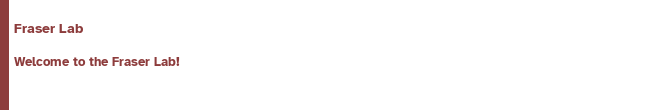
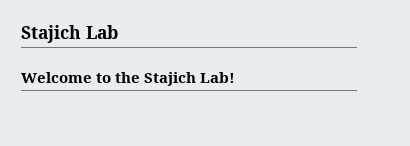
- Fraser Lab
+ Stajich Lab
- Welcome to the Fraser Lab!
+ Welcome to the Stajich Lab!

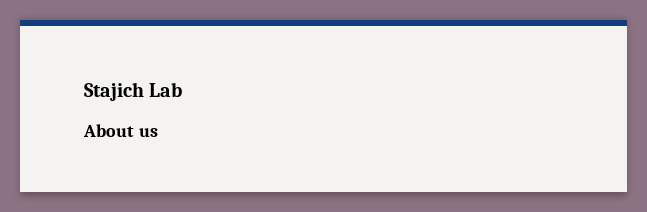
- Welcome to the Stajich Lab!
+ About us

